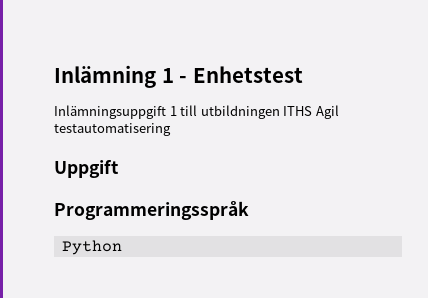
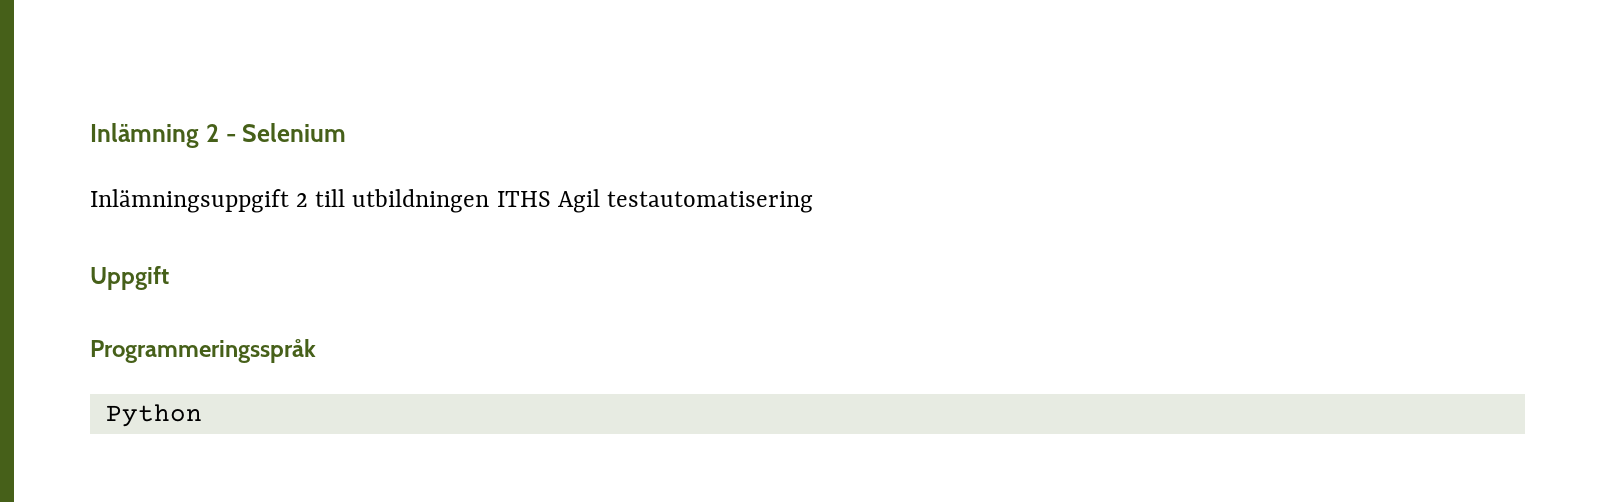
- Inlämning 1 - Enhetstest
+ Inlämning 2 - Selenium
- Inlämningsuppgift 1 till utbildningen ITHS Agil testautomatisering
+ Inlämningsuppgift 2 till utbildningen ITHS Agil testautomatisering

